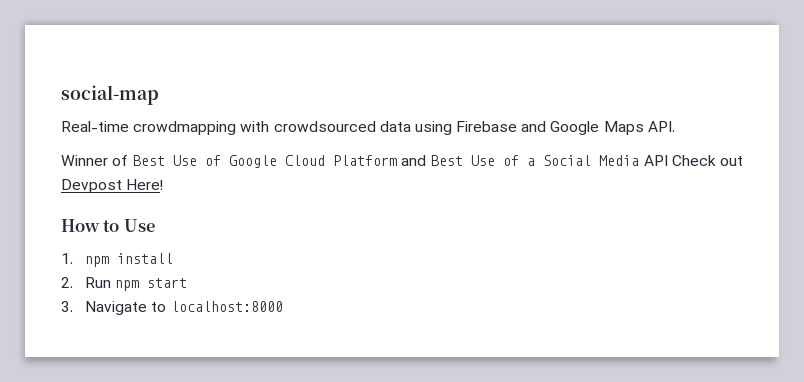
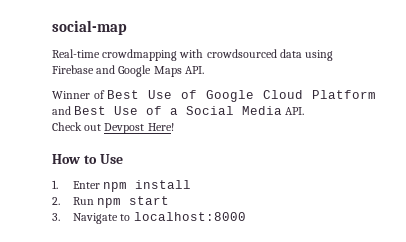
- Winner of Best Use of Google Cloud Platform and Best Use of a Social Media API Check out Devpost Here!
+ Winner of Best Use of Google Cloud Platform and Best Use of a Social Media API.
+ Check out Devpost Here!
- 1. npm install
+ 1. Enter npm install

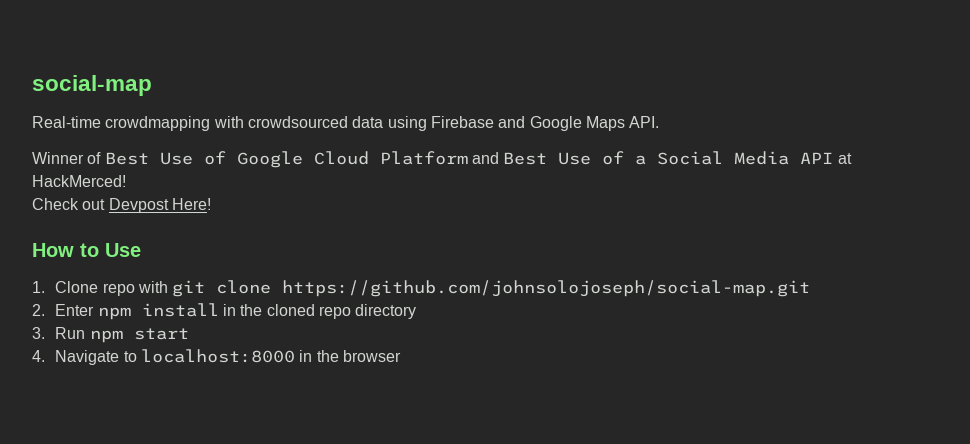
- Winner of Best Use of Google Cloud Platform and Best Use of a Social Media API.
+ Winner of Best Use of Google Cloud Platform and Best Use of a Social Media API at HackMerced!
- 1. Enter npm install
- 2. Run npm start
+ 1. Clone repo with git clone https://github.com/johnsolojoseph/social-map.git
+ 2. Enter npm install in the cloned repo directory
+ 3. Run npm start
- 3. Navigate to localhost:8000
+ 4. Navigate to localhost:8000 in the browser

